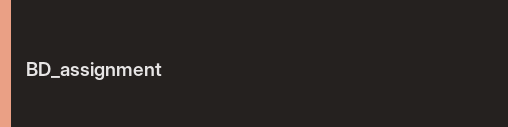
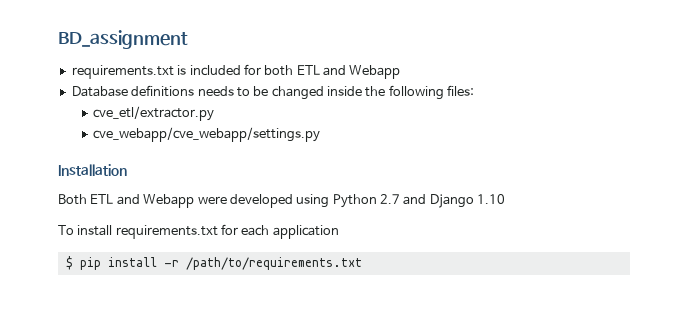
+ requirements.txt is included for both ETL and Webapp
+ Database definitions needs to be changed inside the following files:
+ cve_etl/extractor.py
+ cve_webapp/cve_webapp/settings.py
+ Installation
+ Both ETL and Webapp were developed using Python 2.7 and Django 1.10
+ To install requirements.txt for each application
+ $ pip install -r /path/to/requirements.txt

